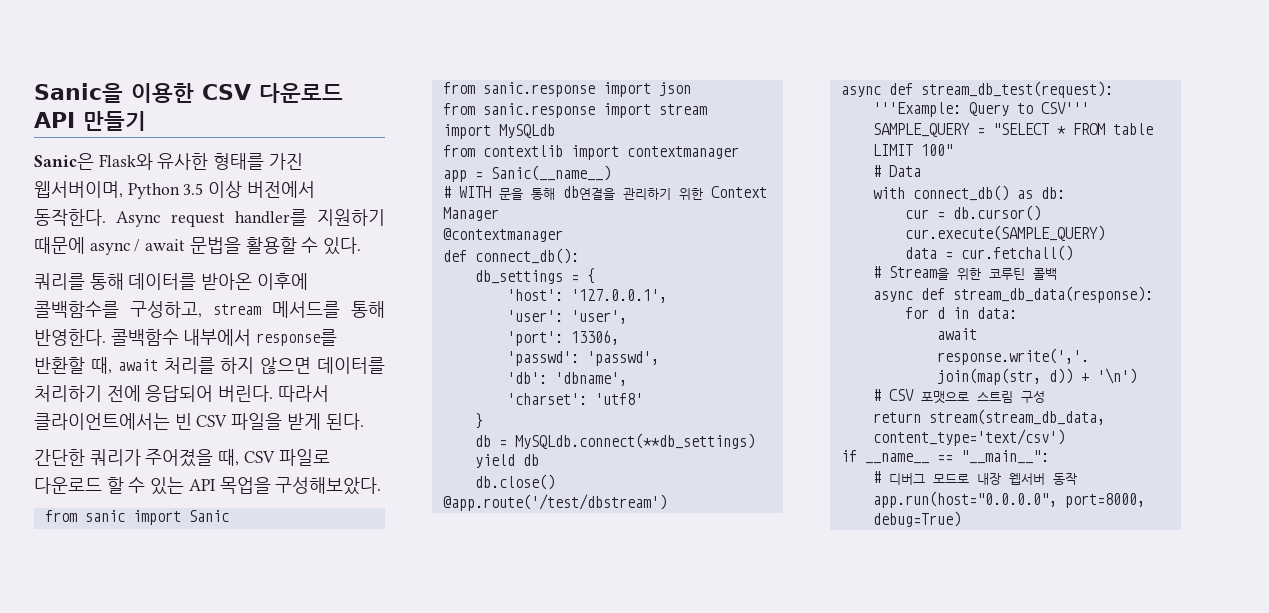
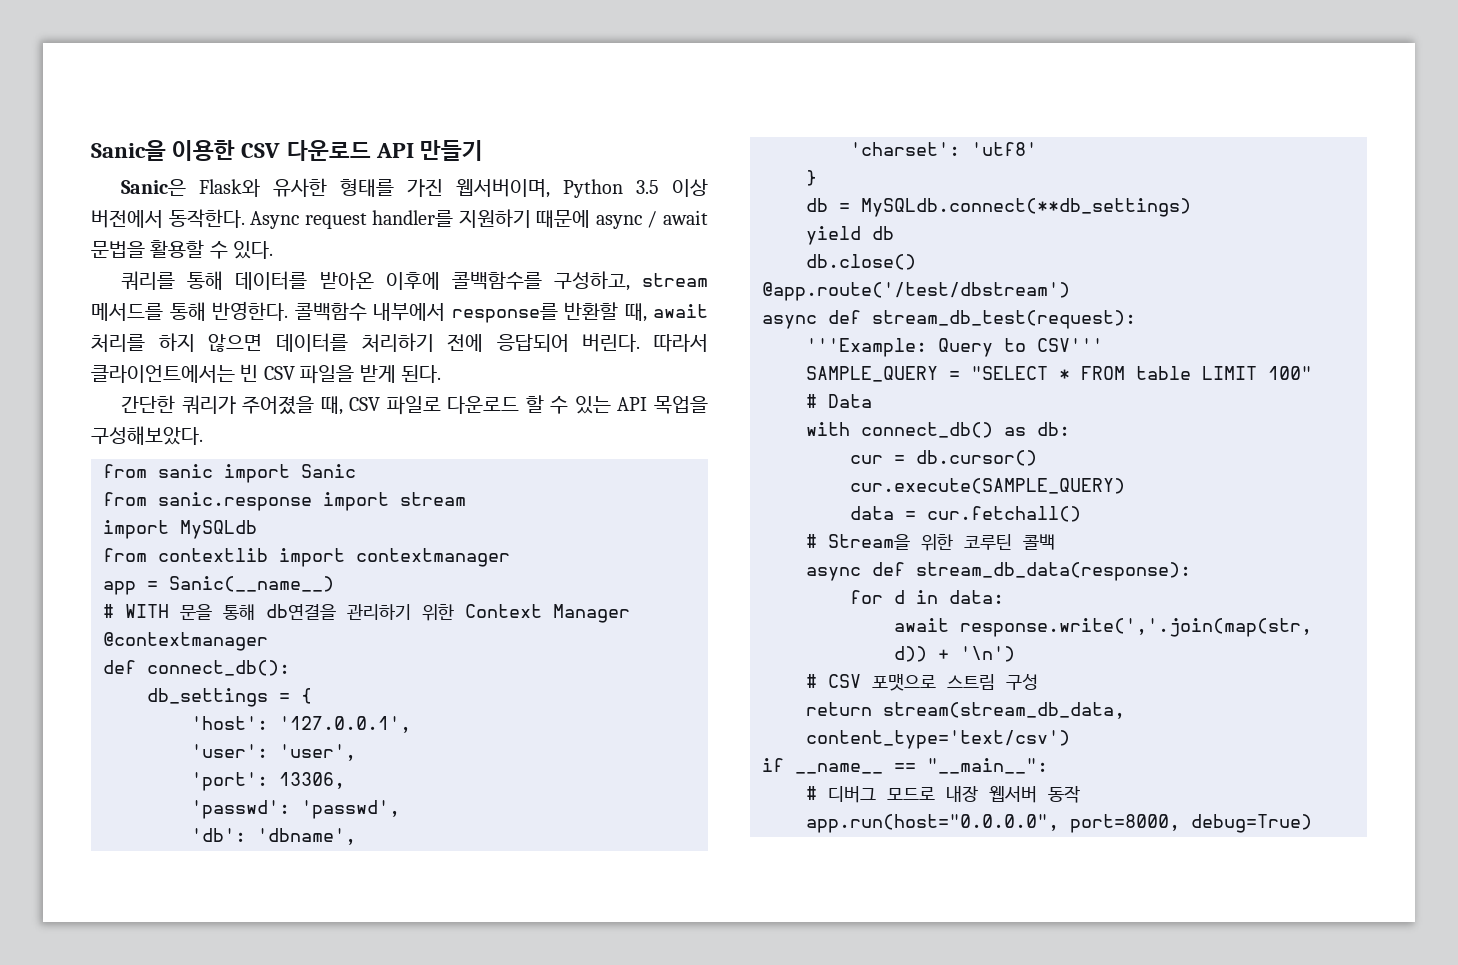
- from sanic.response import json

